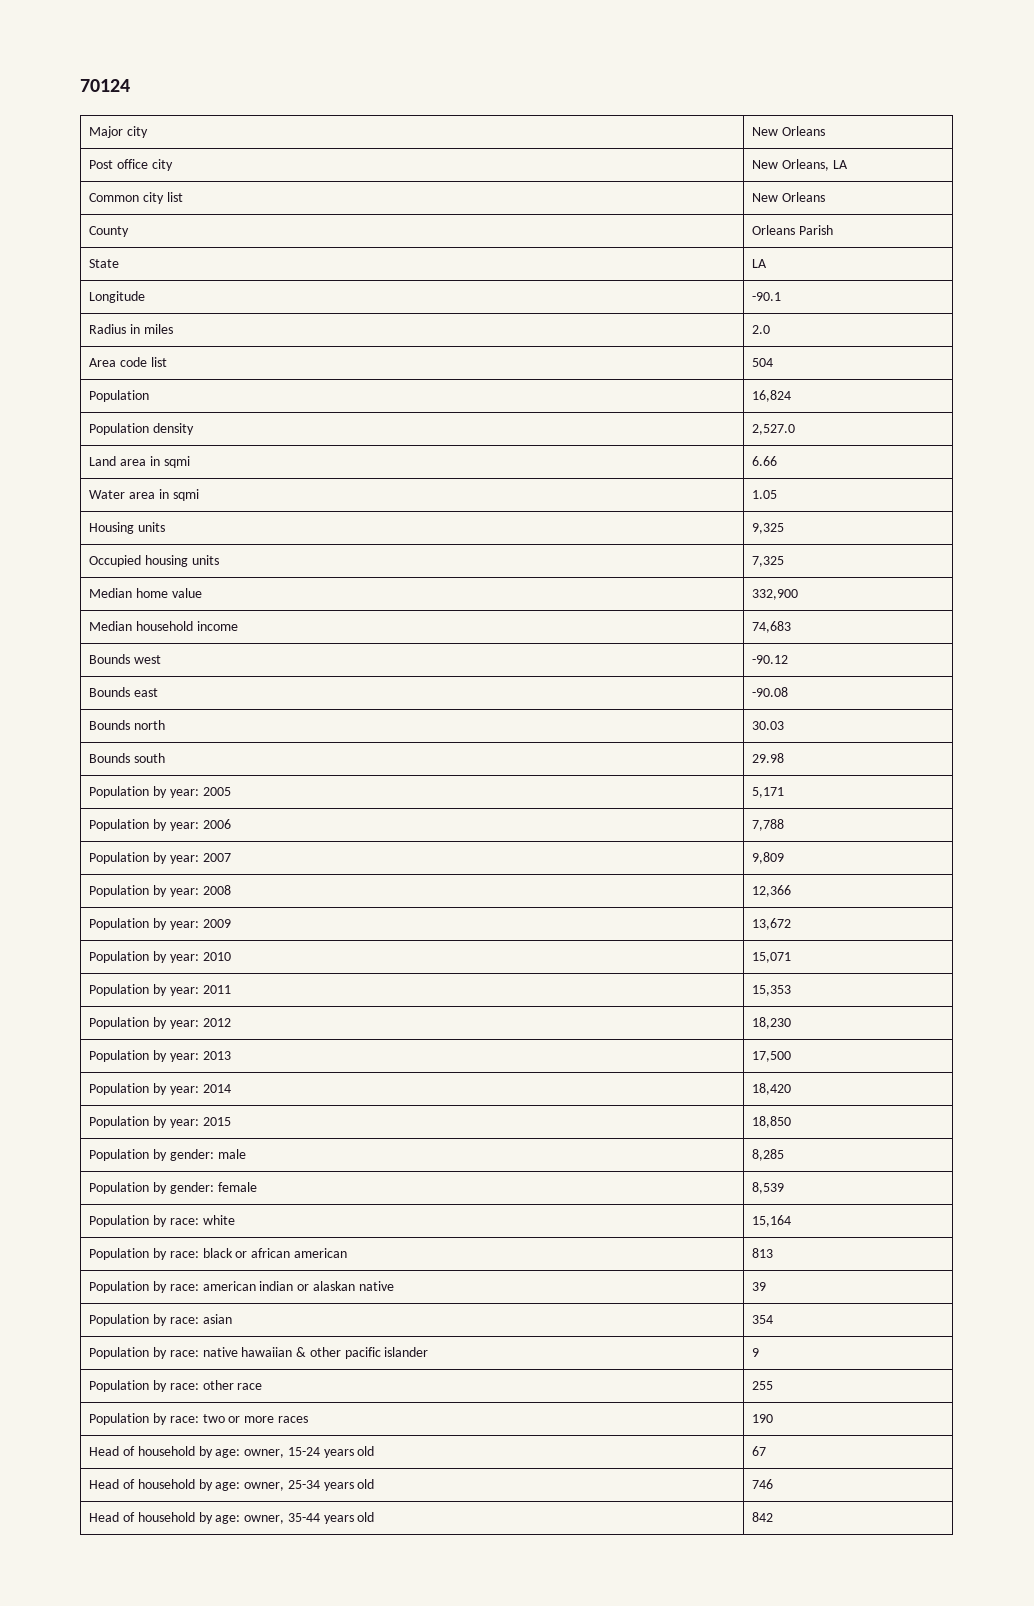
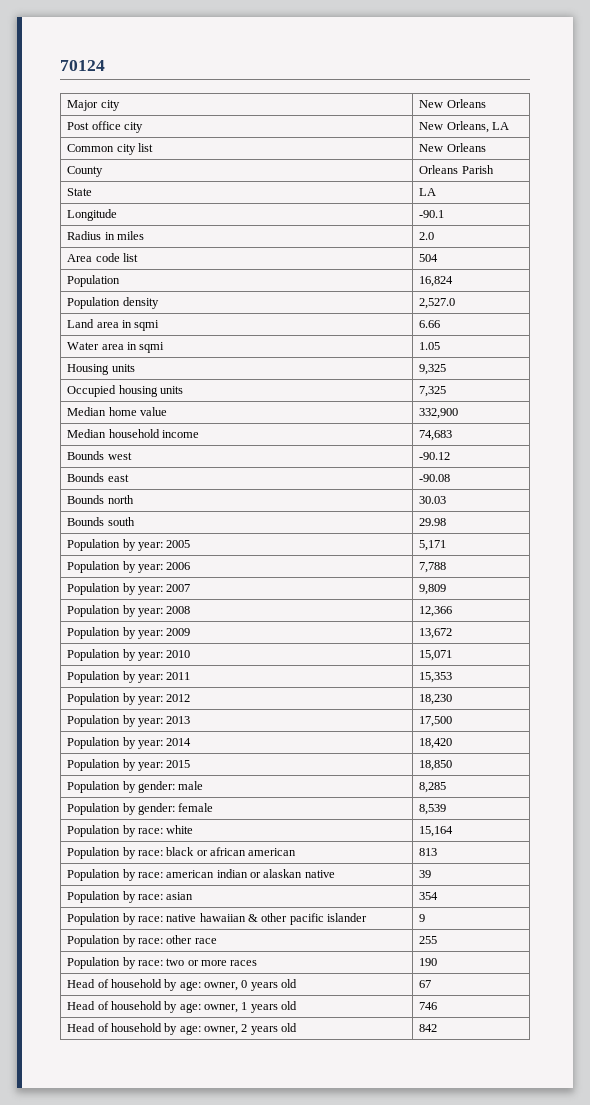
- Head of household by age: owner, 15-24 years old | 67
+ Head of household by age: owner, 0 years old | 67
- Head of household by age: owner, 25-34 years old | 746
+ Head of household by age: owner, 1 years old | 746
- Head of household by age: owner, 35-44 years old | 842
+ Head of household by age: owner, 2 years old | 842

